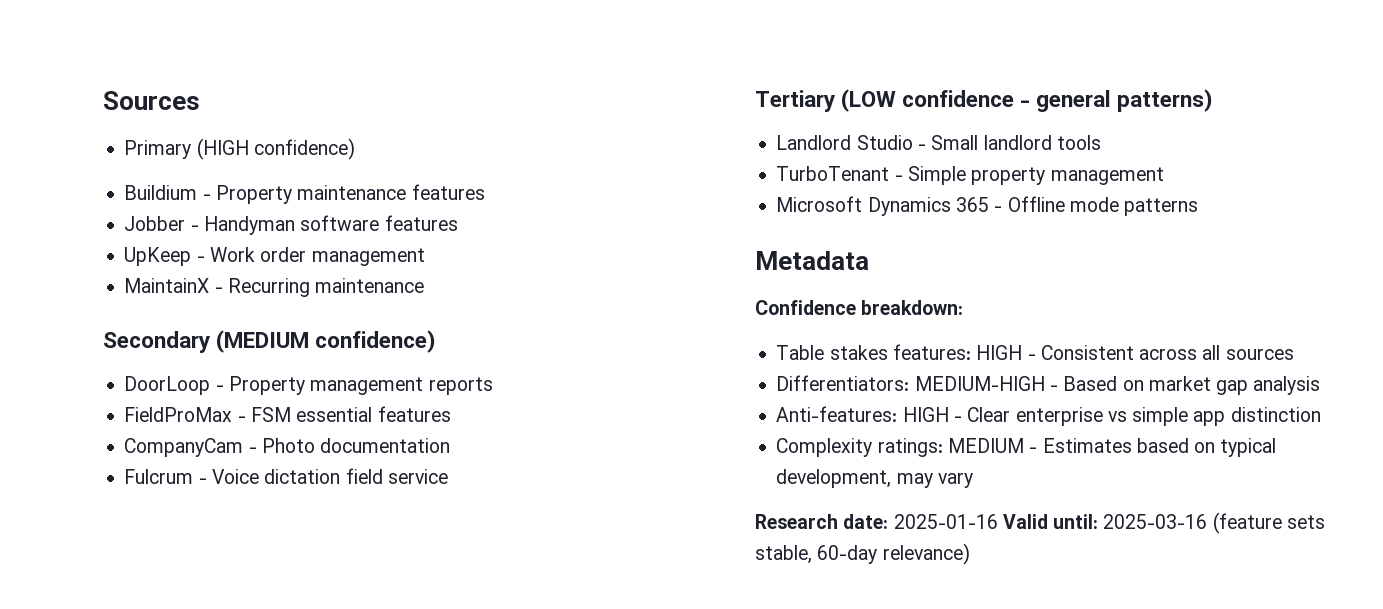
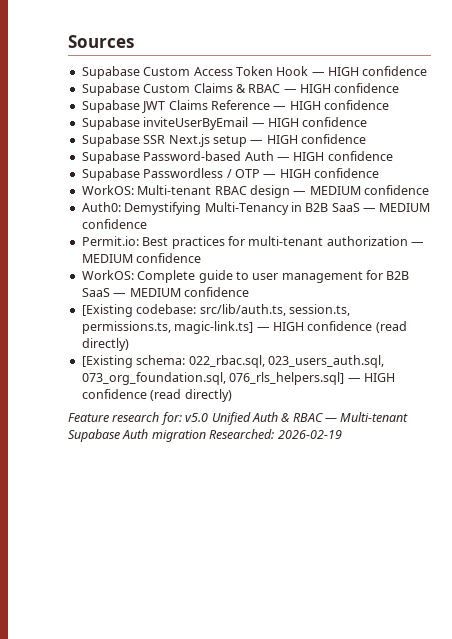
- Primary (HIGH confidence)
- Buildium - Property maintenance features
- Jobber - Handyman software features
- UpKeep - Work order management
- MaintainX - Recurring maintenance
- Secondary (MEDIUM confidence)
- DoorLoop - Property management reports
- FieldProMax - FSM essential features
- CompanyCam - Photo documentation
- Fulcrum - Voice dictation field service
- Tertiary (LOW confidence - general patterns)
- Landlord Studio - Small landlord tools
- TurboTenant - Simple property management
- Microsoft Dynamics 365 - Offline mode patterns
- Metadata
- Confidence breakdown:
- Table stakes features: HIGH - Consistent across all sources
- Differentiators: MEDIUM-HIGH - Based on market gap analysis
- Anti-features: HIGH - Clear enterprise vs simple app distinction
- Complexity ratings: MEDIUM - Estimates based on typical development, may vary
- Research date: 2025-01-16 Valid until: 2025-03-16 (feature sets stable, 60-day relevance)
+ Supabase Custom Access Token Hook — HIGH confidence
+ Supabase Custom Claims & RBAC — HIGH confidence
+ Supabase JWT Claims Reference — HIGH confidence
+ Supabase inviteUserByEmail — HIGH confidence
+ Supabase SSR Next.js setup — HIGH confidence
+ Supabase Password-based Auth — HIGH confidence
+ Supabase Passwordless / OTP — HIGH confidence
+ WorkOS: Multi-tenant RBAC design — MEDIUM confidence
+ Auth0: Demystifying Multi-Tenancy in B2B SaaS — MEDIUM confidence
+ Permit.io: Best practices for multi-tenant authorization — MEDIUM confidence
+ WorkOS: Complete guide to user management for B2B SaaS — MEDIUM confidence
+ [Existing codebase: src/lib/auth.ts, session.ts, permissions.ts, magic-link.ts] — HIGH confidence (read directly)
+ [Existing schema: 022_rbac.sql, 023_users_auth.sql, 073_org_foundation.sql, 076_rls_helpers.sql] — HIGH confidence (read directly)
+ Feature research for: v5.0 Unified Auth & RBAC — Multi-tenant Supabase Auth migration Researched: 2026-02-19

